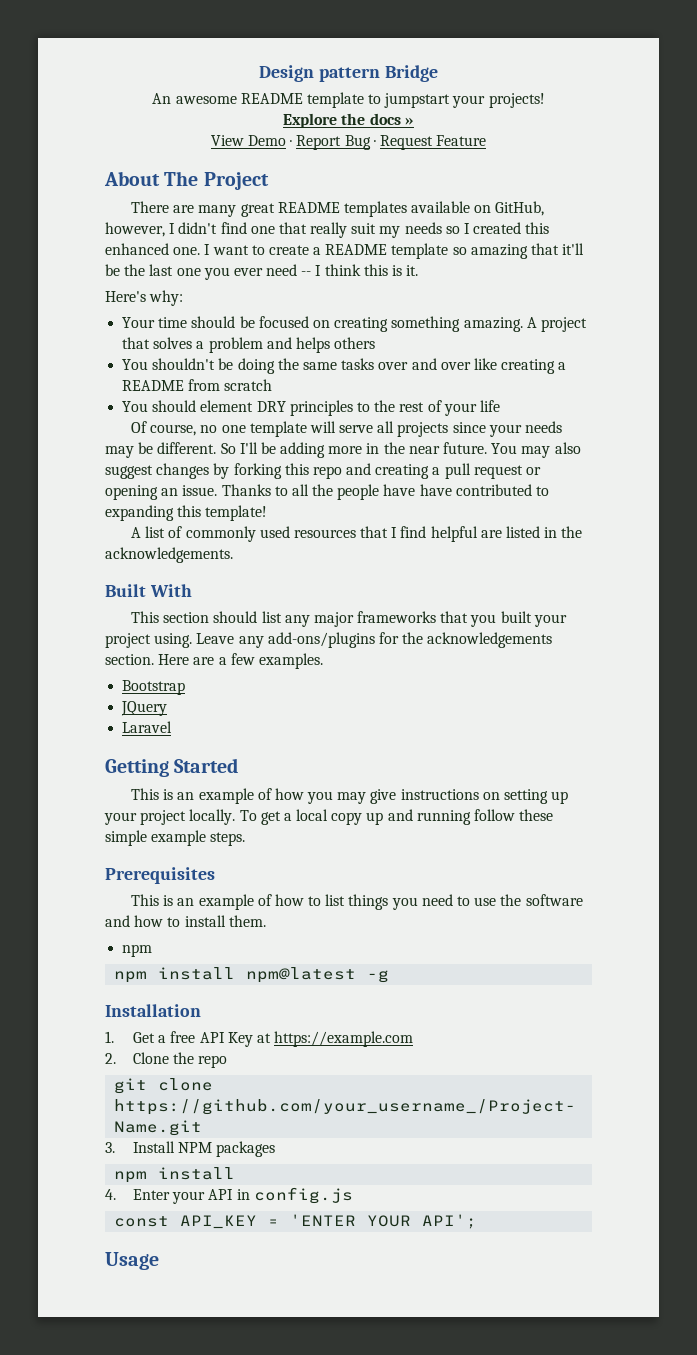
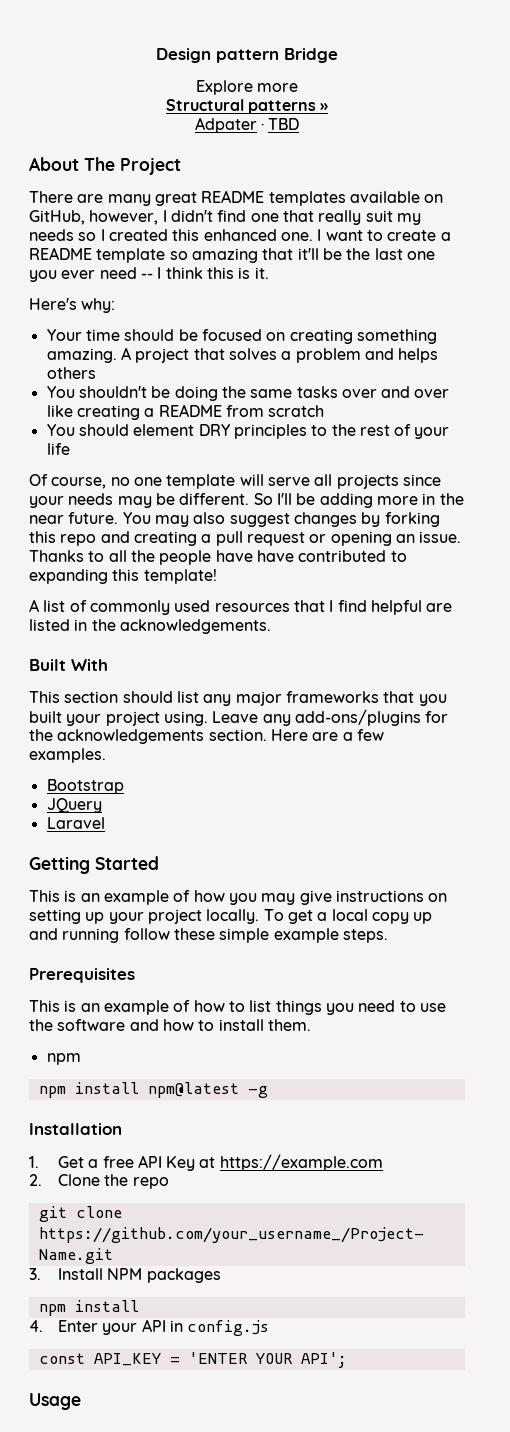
- An awesome README template to jumpstart your projects!
- Explore the docs »
- View Demo · Report Bug · Request Feature
+ Explore more
+ Structural patterns »
+ Adpater · TBD

